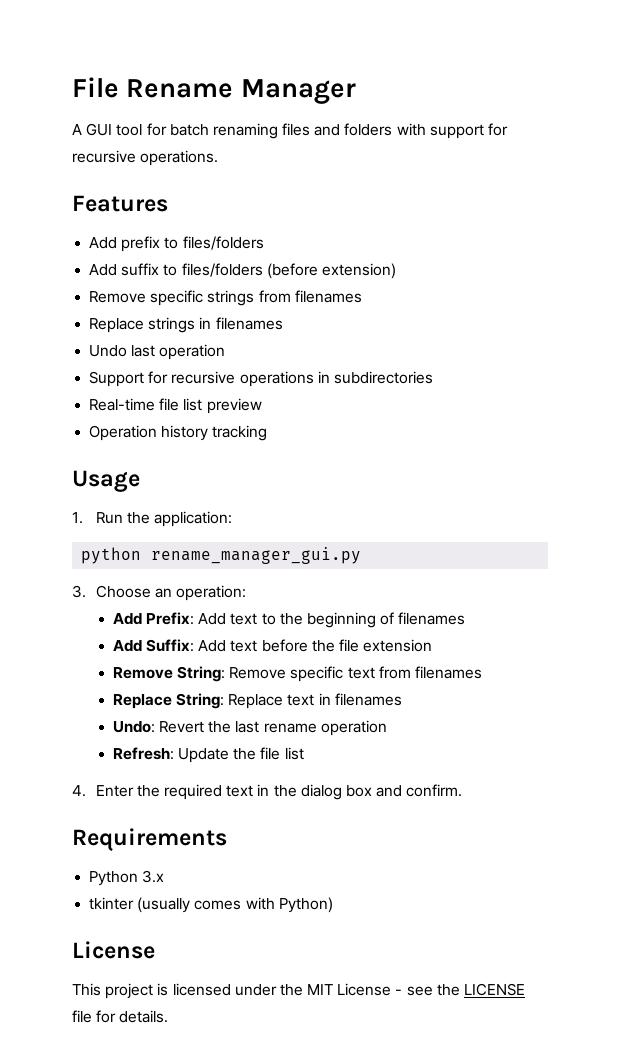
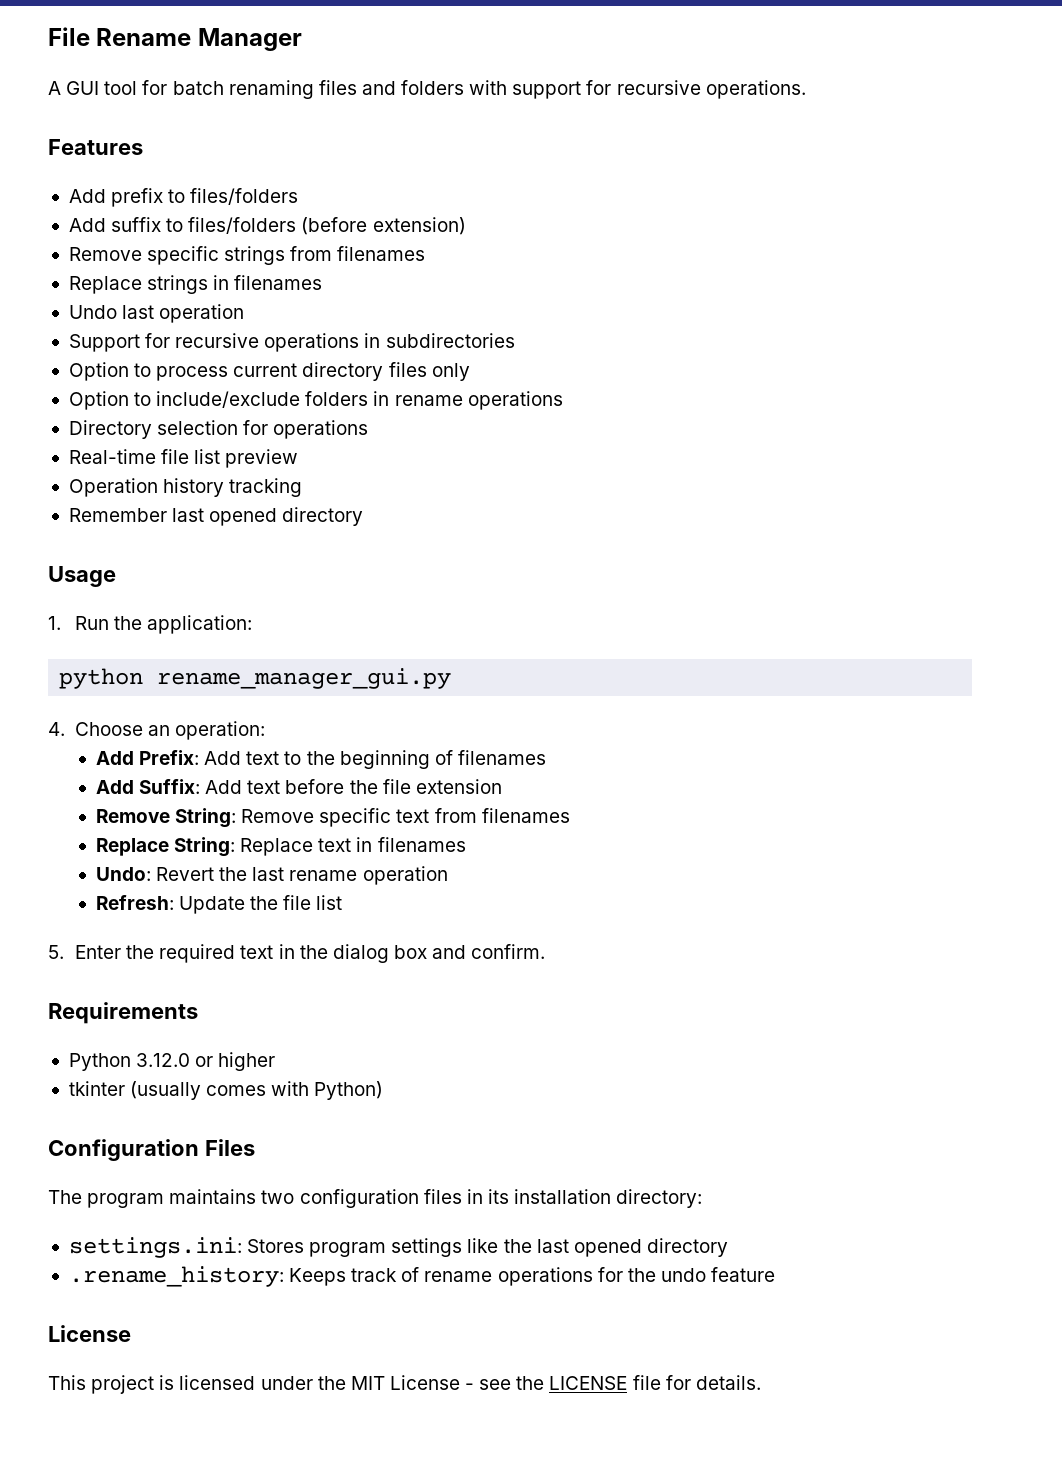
+ Option to process current directory files only
+ Option to include/exclude folders in rename operations
+ Directory selection for operations
+ Remember last opened directory
- 3. Choose an operation:
+ 4. Choose an operation:
- 4. Enter the required text in the dialog box and confirm.
+ 5. Enter the required text in the dialog box and confirm.
- Python 3.x
+ Python 3.12.0 or higher
+ Configuration Files
+ The program maintains two configuration files in its installation directory:
+ settings.ini: Stores program settings like the last opened directory
+ .rename_history: Keeps track of rename operations for the undo feature

